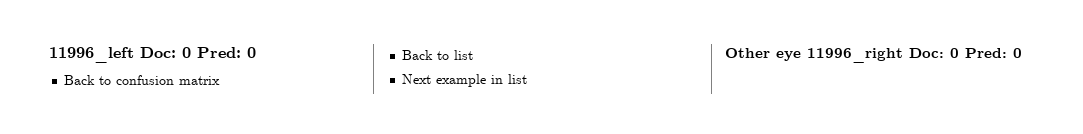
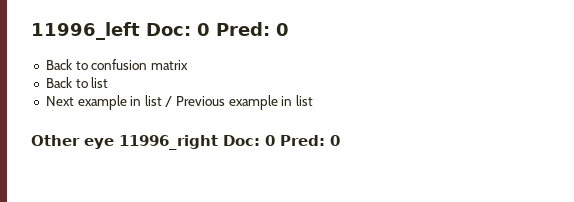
- Next example in list
+ Next example in list / Previous example in list

